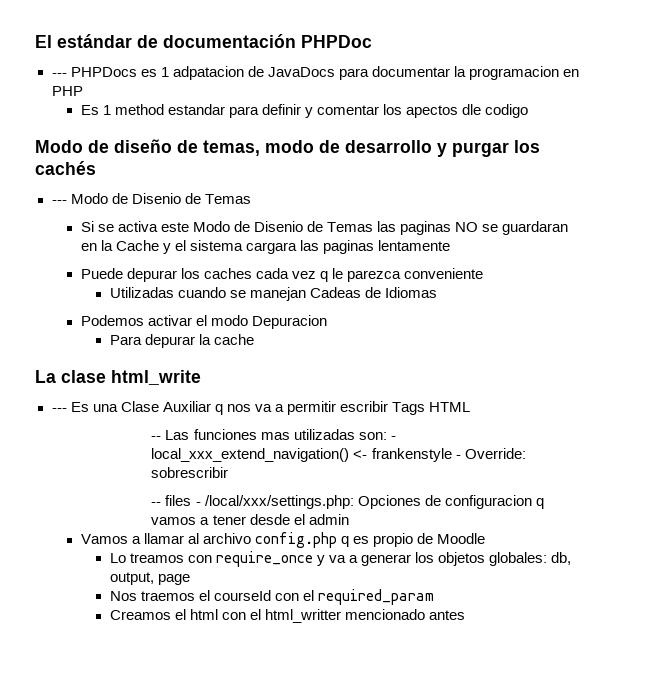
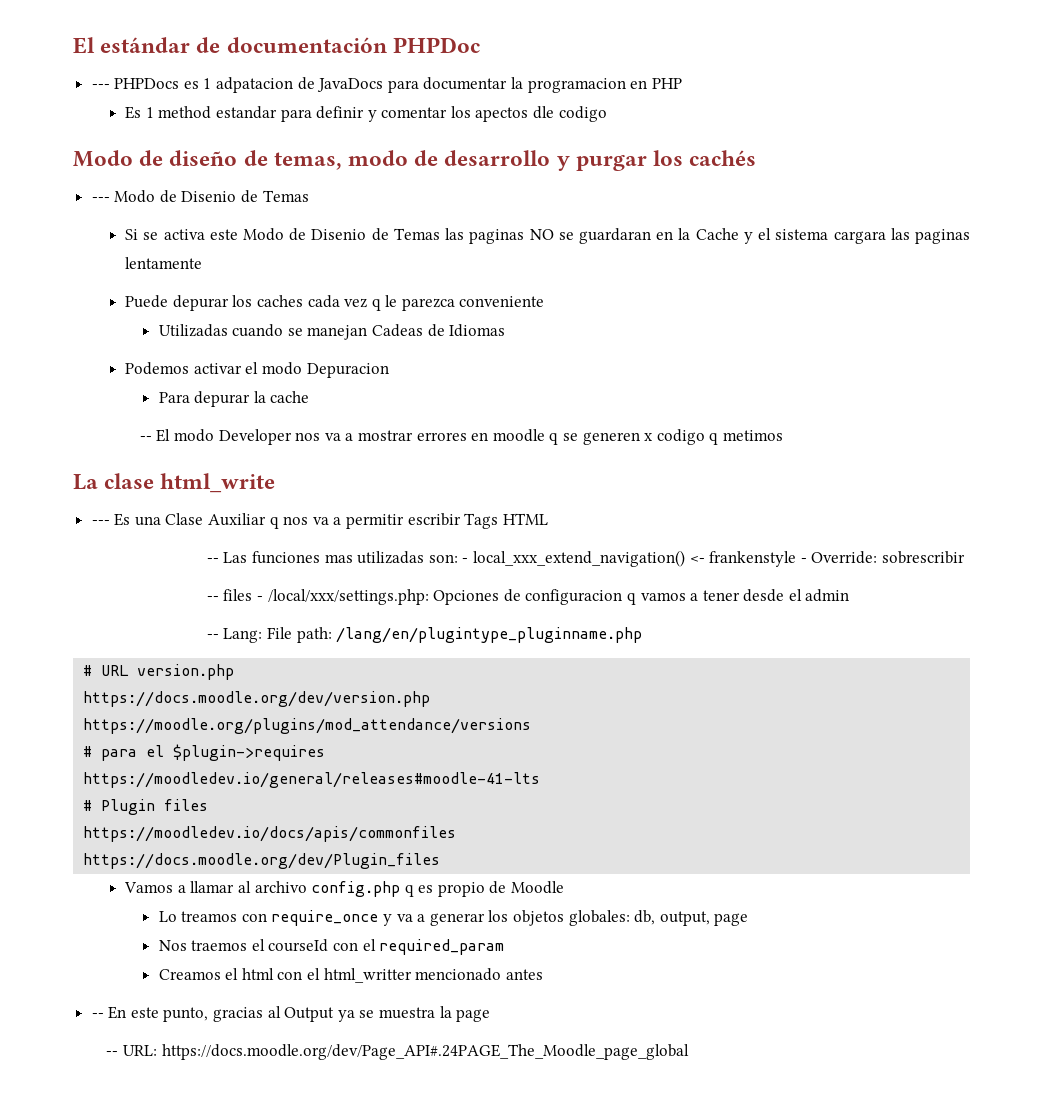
+ -- El modo Developer nos va a mostrar errores en moodle q se generen x codigo q metimos
+ -- Lang: File path: /lang/en/plugintype_pluginname.php
+ # URL version.php
+ https://docs.moodle.org/dev/version.php
+ https://moodle.org/plugins/mod_attendance/versions
+ # para el $plugin->requires
+ https://moodledev.io/general/releases#moodle-41-lts
+ # Plugin files
+ https://moodledev.io/docs/apis/commonfiles
+ https://docs.moodle.org/dev/Plugin_files
+ -- En este punto, gracias al Output ya se muestra la page
+ -- URL: https://docs.moodle.org/dev/Page_API#.24PAGE_The_Moodle_page_global

